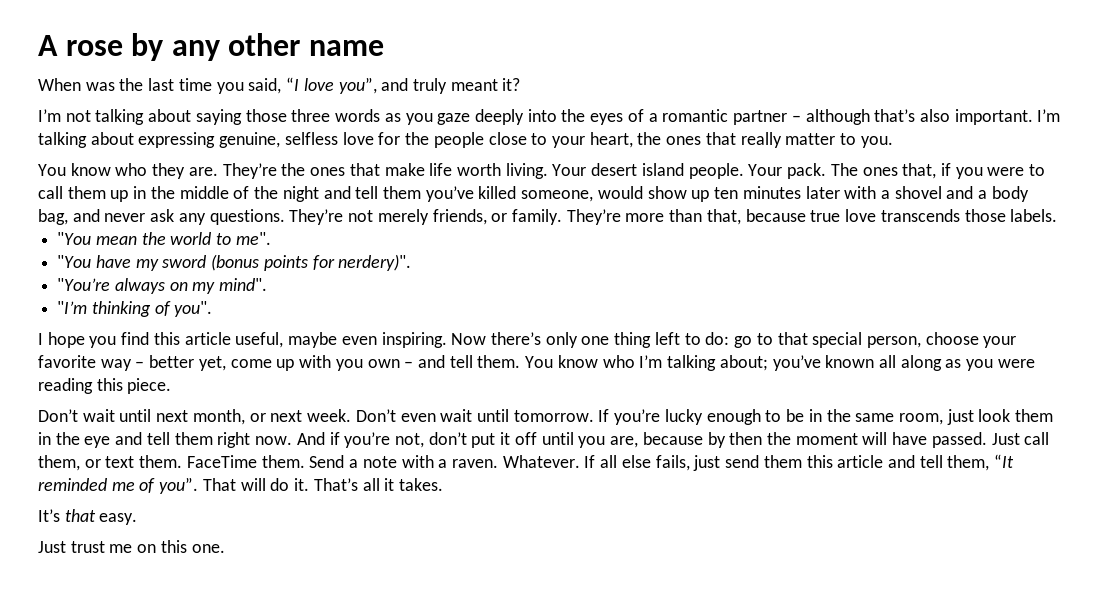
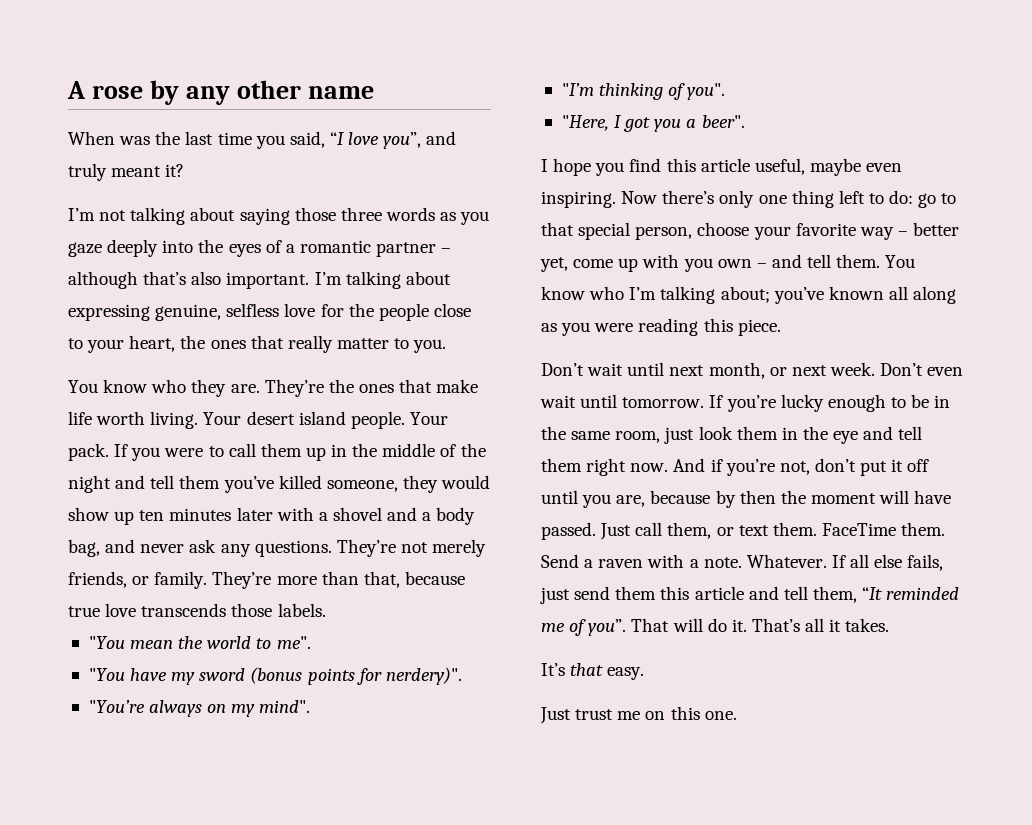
- The ones that, if you were to call them up in the middle of the night and tell them you’ve killed someone, would show up ten minutes later with a shovel and a body bag, and never ask any questions.
+ If you were to call them up in the middle of the night and tell them you’ve killed someone, they would show up ten minutes later with a shovel and a body bag, and never ask any questions.
+ "Here, I got you a beer".
- Send a note with a raven.
+ Send a raven with a note.

